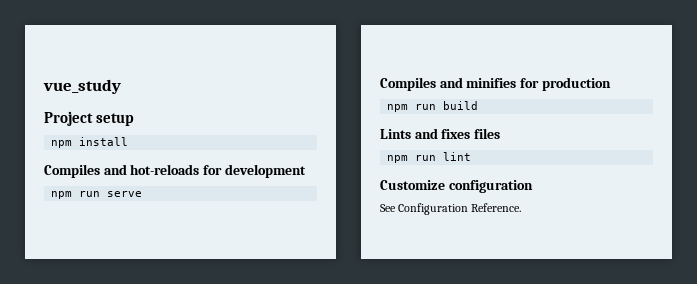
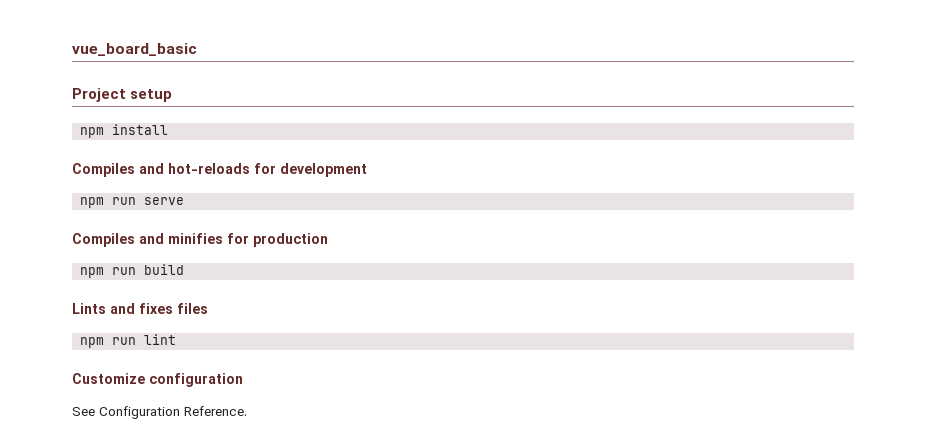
- vue_study
+ vue_board_basic

